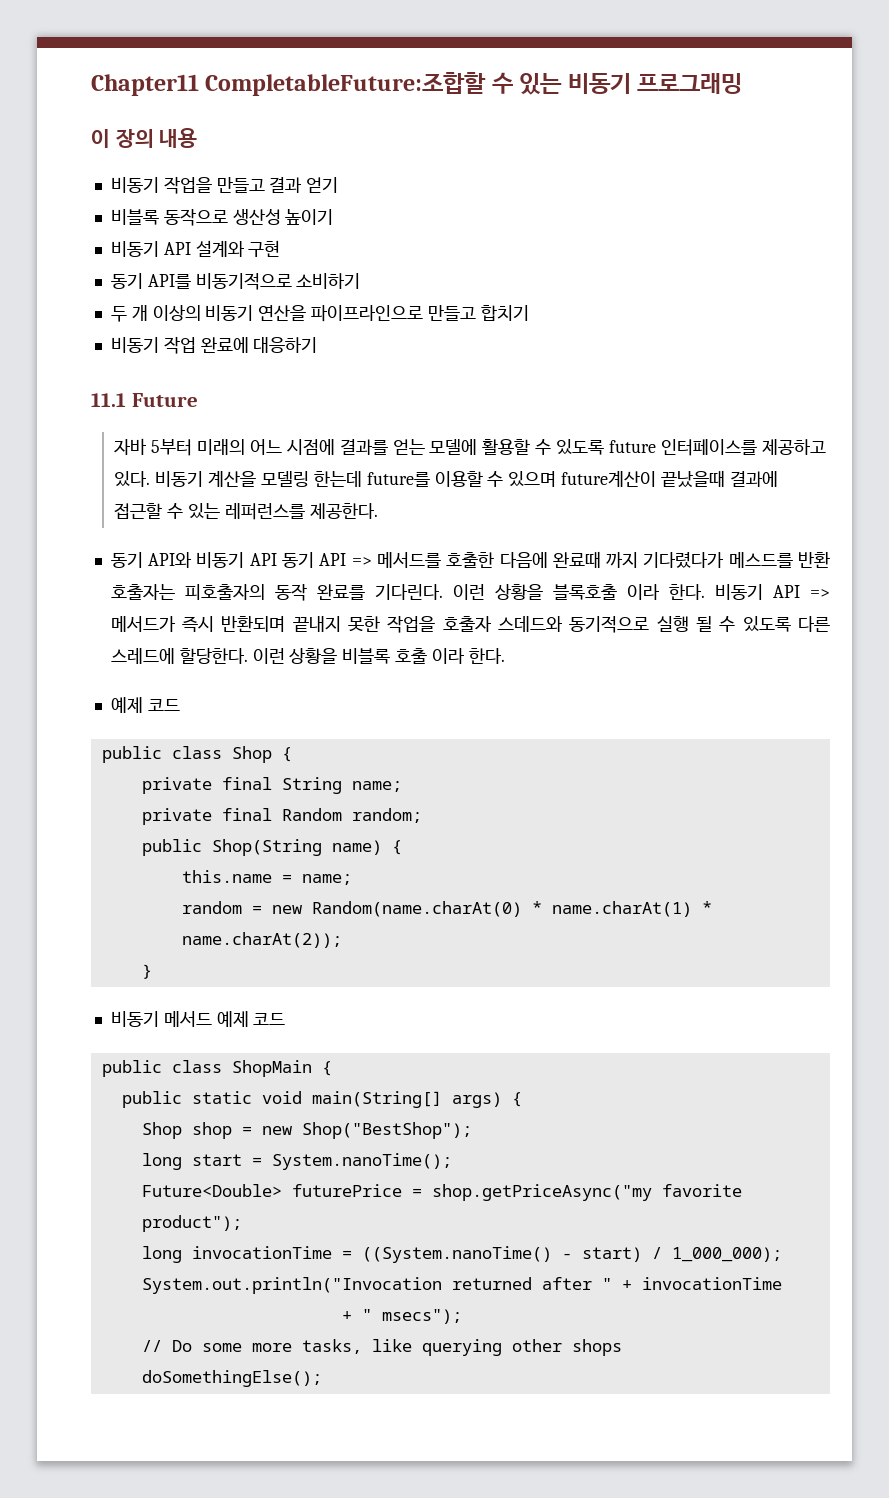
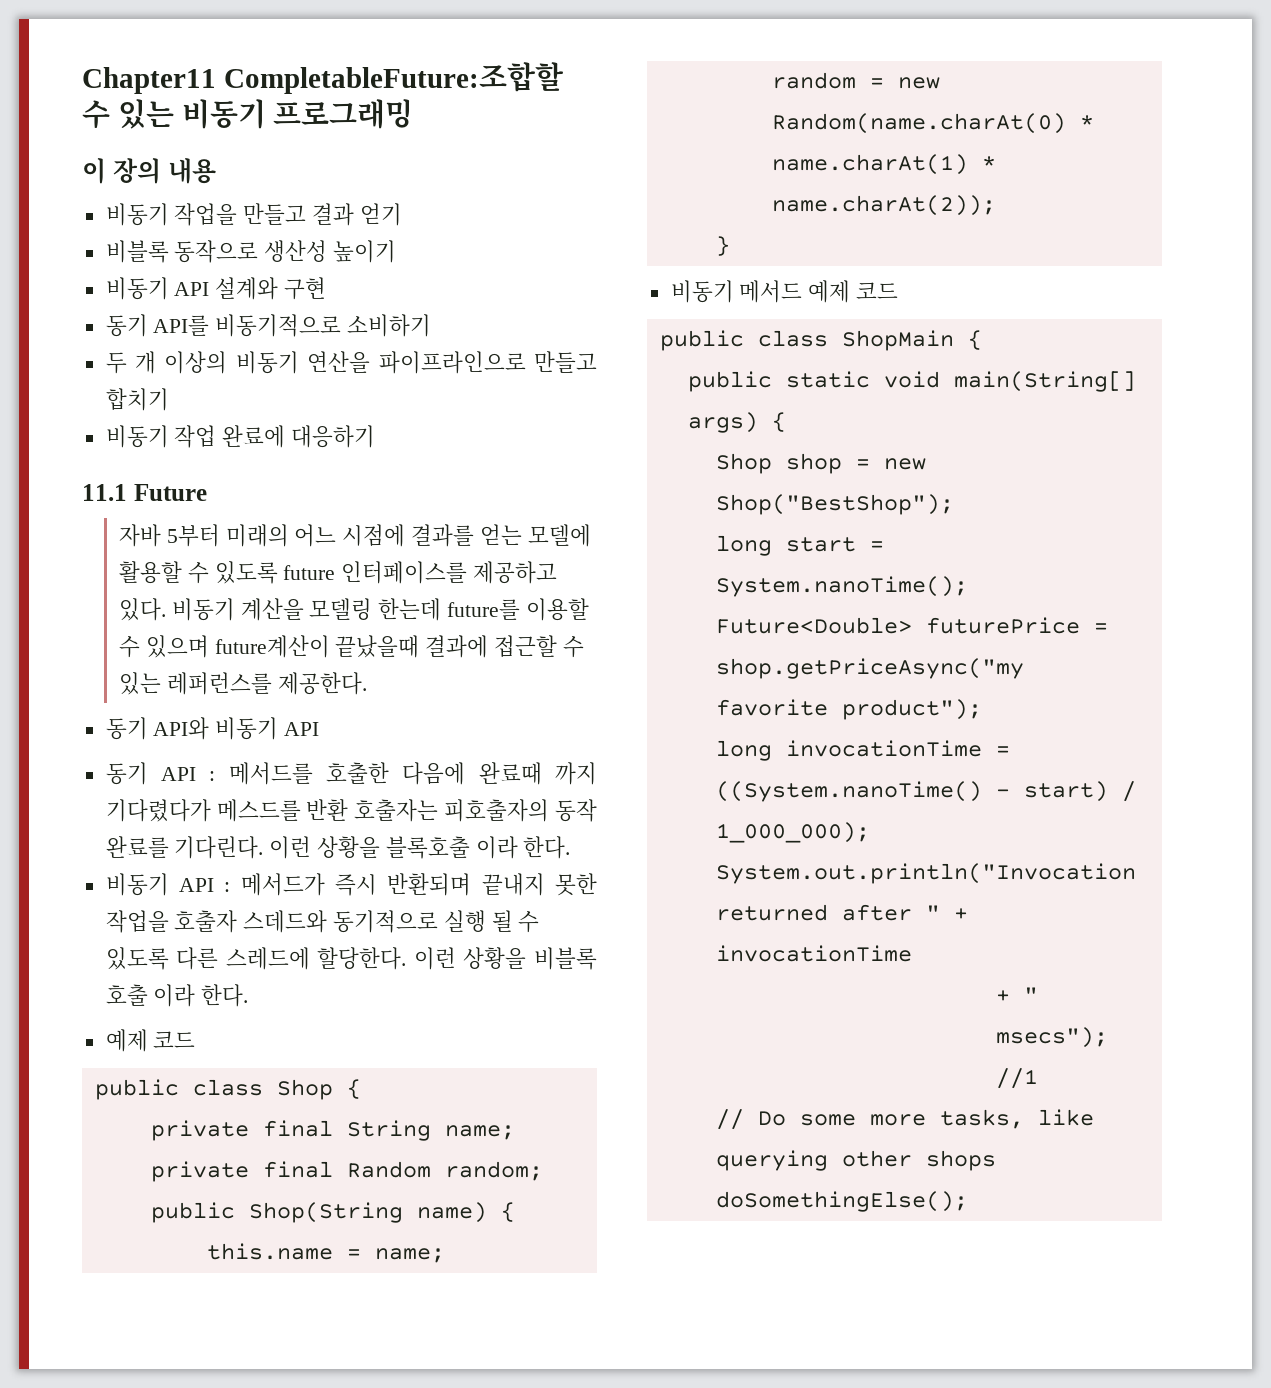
- 동기 API와 비동기 API 동기 API => 메서드를 호출한 다음에 완료때 까지 기다렸다가 메스드를 반환 호출자는 피호출자의 동작 완료를 기다린다.
+ 동기 API와 비동기 API
+ 동기 API : 메서드를 호출한 다음에 완료때 까지 기다렸다가 메스드를 반환 호출자는 피호출자의 동작 완료를 기다린다.
- 이런 상황을 블록호출 이라 한다. 비동기 API => 메서드가 즉시 반환되며 끝내지 못한 작업을 호출자 스데드와 동기적으로 실행 될 수 있도록 다른 스레드에 할당한다.
+ 이런 상황을 블록호출 이라 한다.
+ 비동기 API : 메서드가 즉시 반환되며 끝내지 못한 작업을 호출자 스데드와 동기적으로 실행 될 수 있도록 다른 스레드에 할당한다.
- + " msecs");
+ + " msecs"); //1

